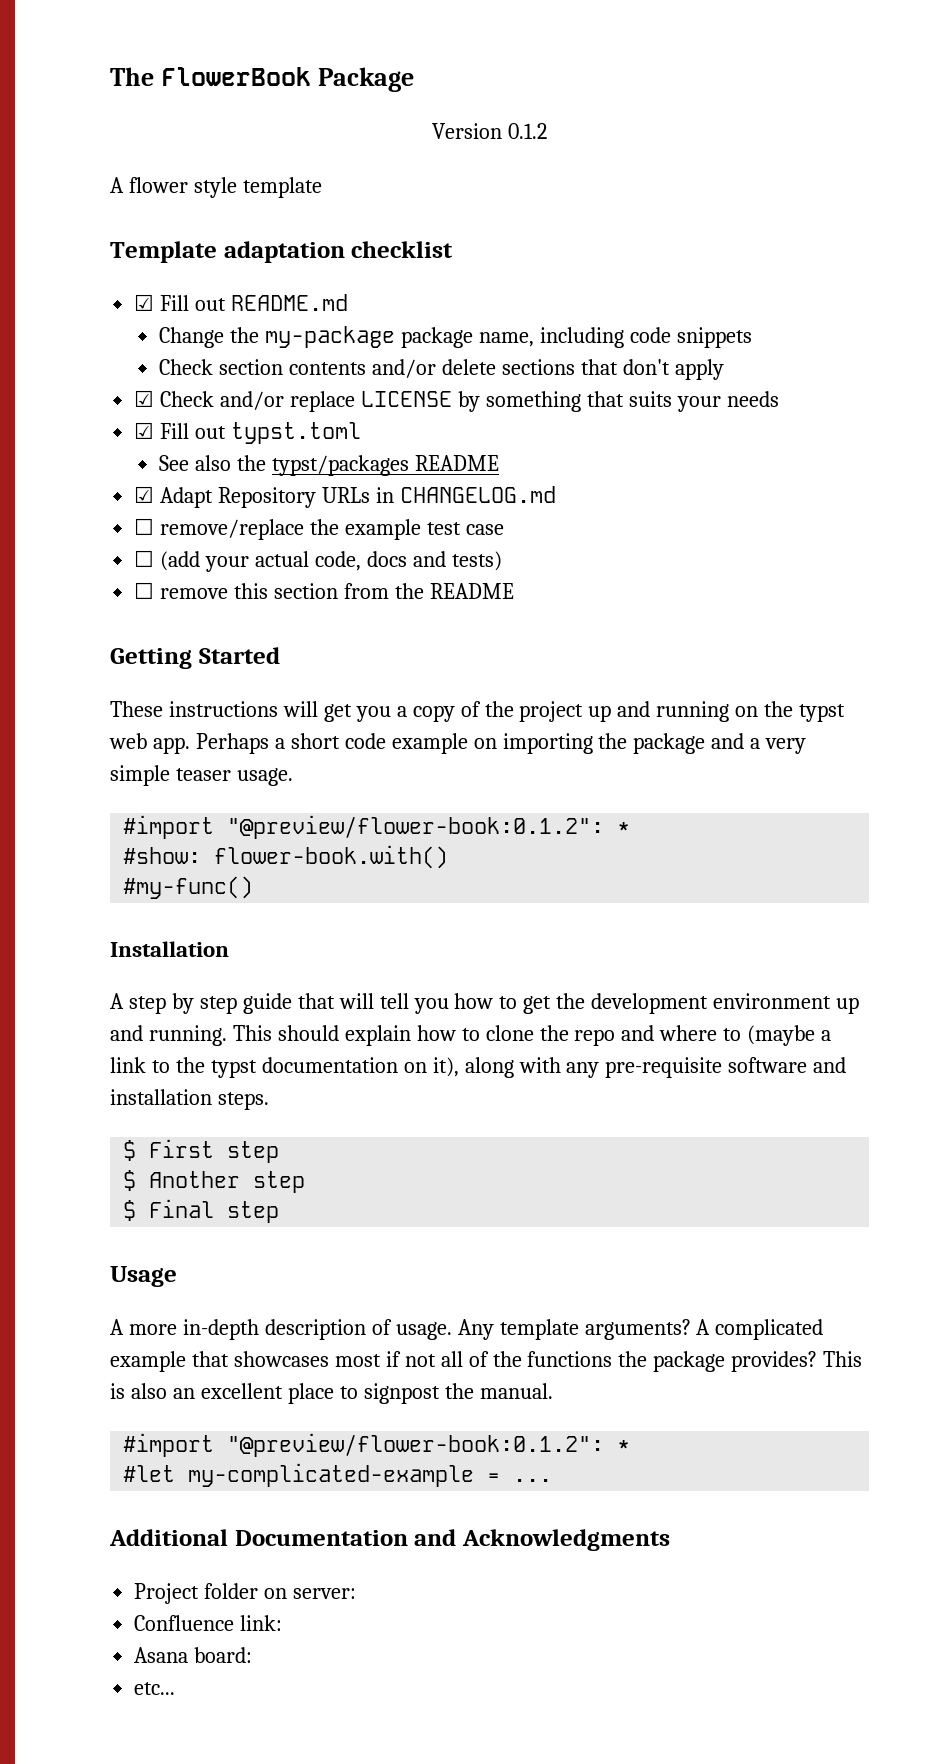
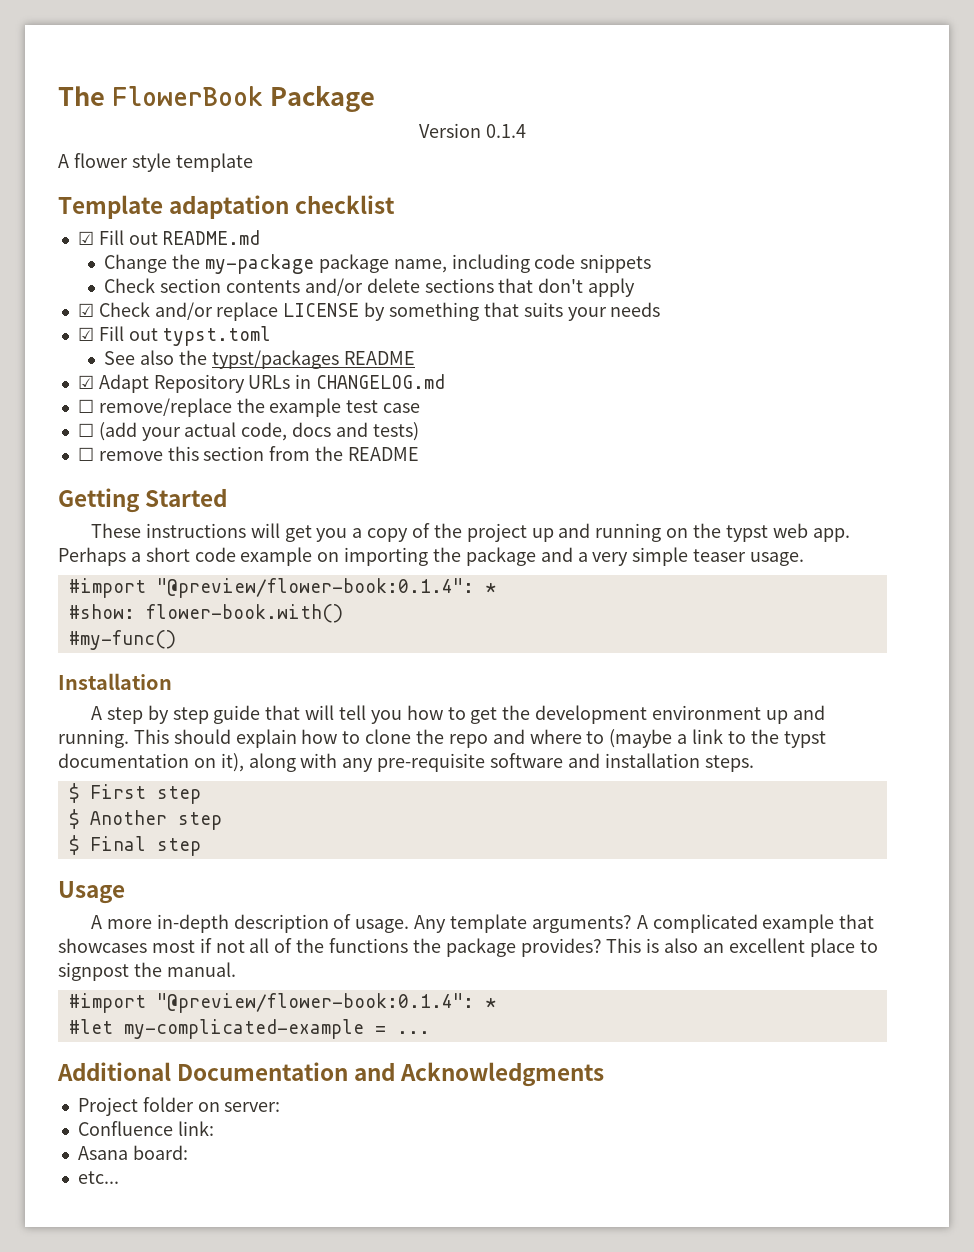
- Version 0.1.2
+ Version 0.1.4
  Perhaps a short code example on importing the package and a very simple teaser usage.
- #import "@preview/flower-book:0.1.2": *
+ #import "@preview/flower-book:0.1.4": *
  This is also an excellent place to signpost the manual.
- #import "@preview/flower-book:0.1.2": *
+ #import "@preview/flower-book:0.1.4": *

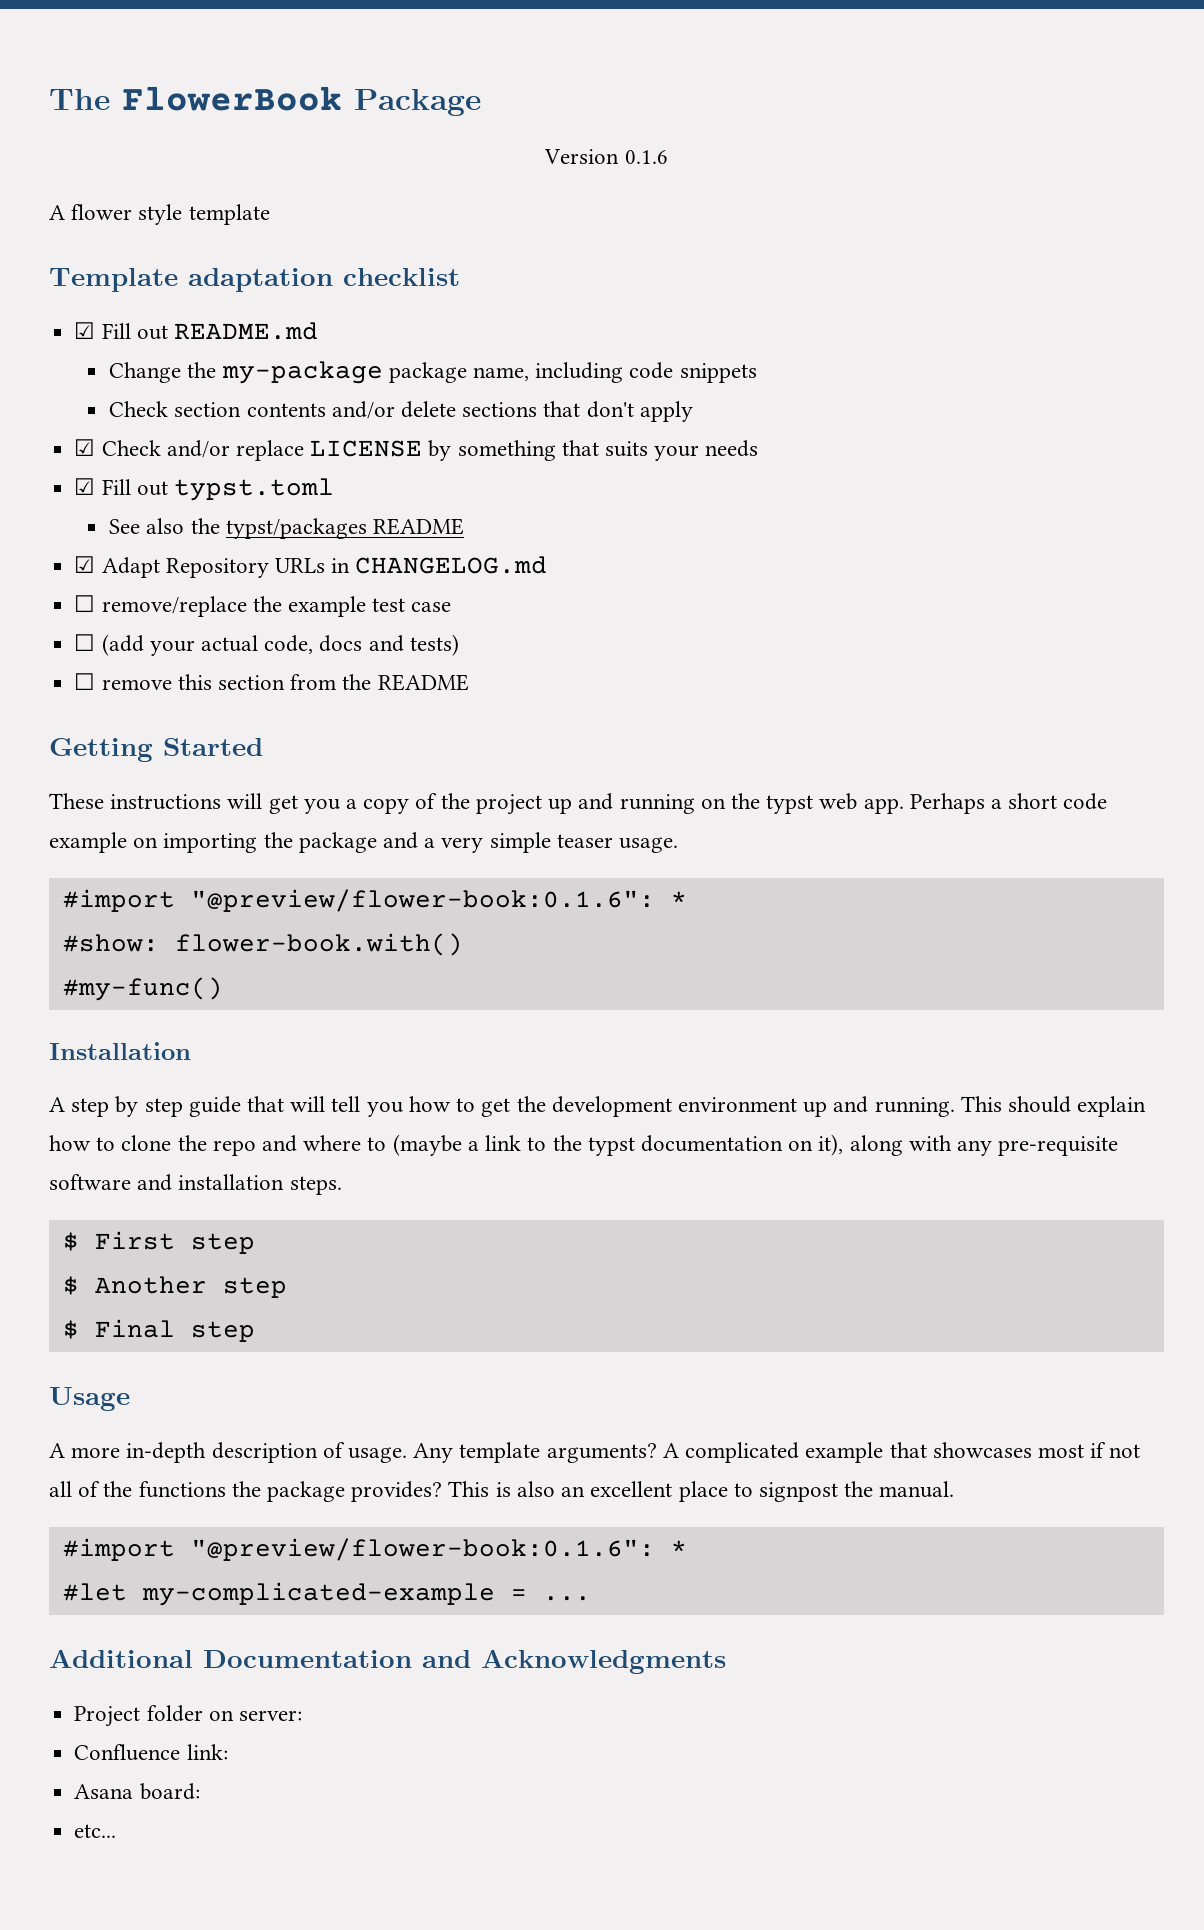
- Version 0.1.4
+ Version 0.1.6
  Perhaps a short code example on importing the package and a very simple teaser usage.
- #import "@preview/flower-book:0.1.4": *
+ #import "@preview/flower-book:0.1.6": *
  This is also an excellent place to signpost the manual.
- #import "@preview/flower-book:0.1.4": *
+ #import "@preview/flower-book:0.1.6": *

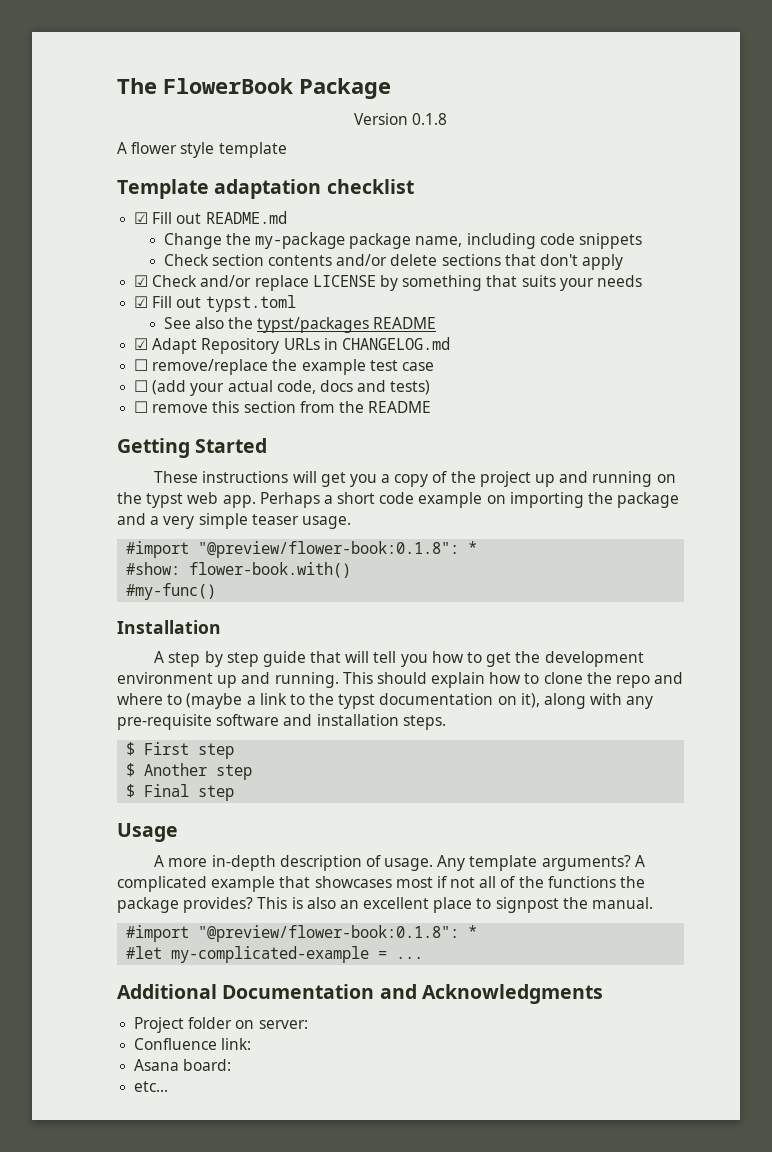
- Version 0.1.6
+ Version 0.1.8
  Perhaps a short code example on importing the package and a very simple teaser usage.
- #import "@preview/flower-book:0.1.6": *
+ #import "@preview/flower-book:0.1.8": *
  This is also an excellent place to signpost the manual.
- #import "@preview/flower-book:0.1.6": *
+ #import "@preview/flower-book:0.1.8": *

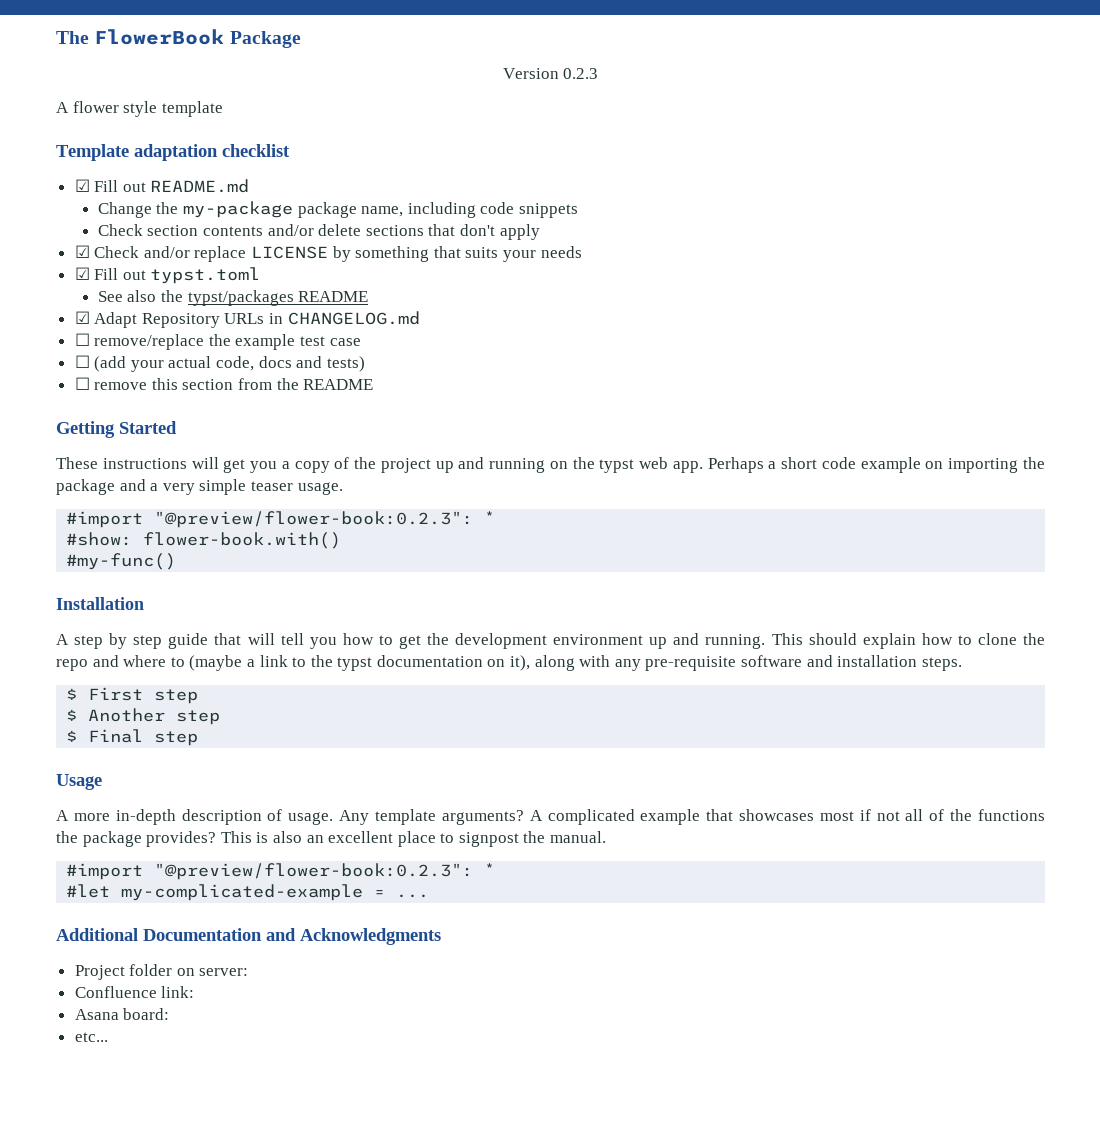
- Version 0.1.8
+ Version 0.2.3
  Perhaps a short code example on importing the package and a very simple teaser usage.
- #import "@preview/flower-book:0.1.8": *
+ #import "@preview/flower-book:0.2.3": *
  This is also an excellent place to signpost the manual.
- #import "@preview/flower-book:0.1.8": *
+ #import "@preview/flower-book:0.2.3": *

